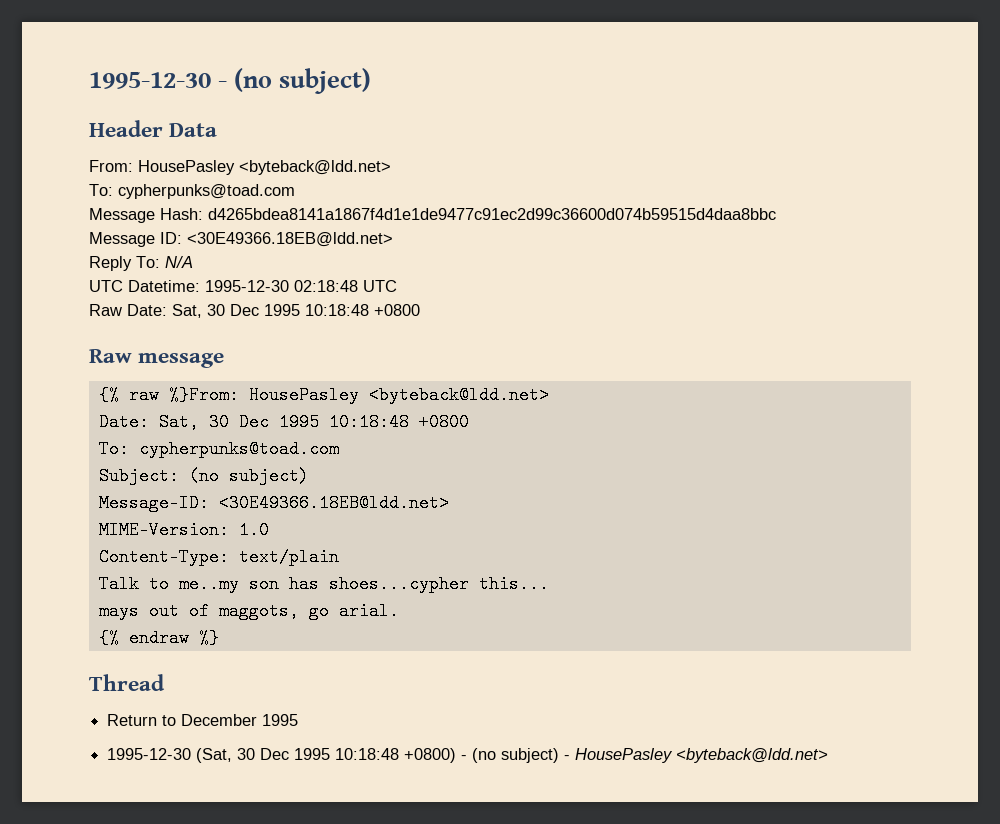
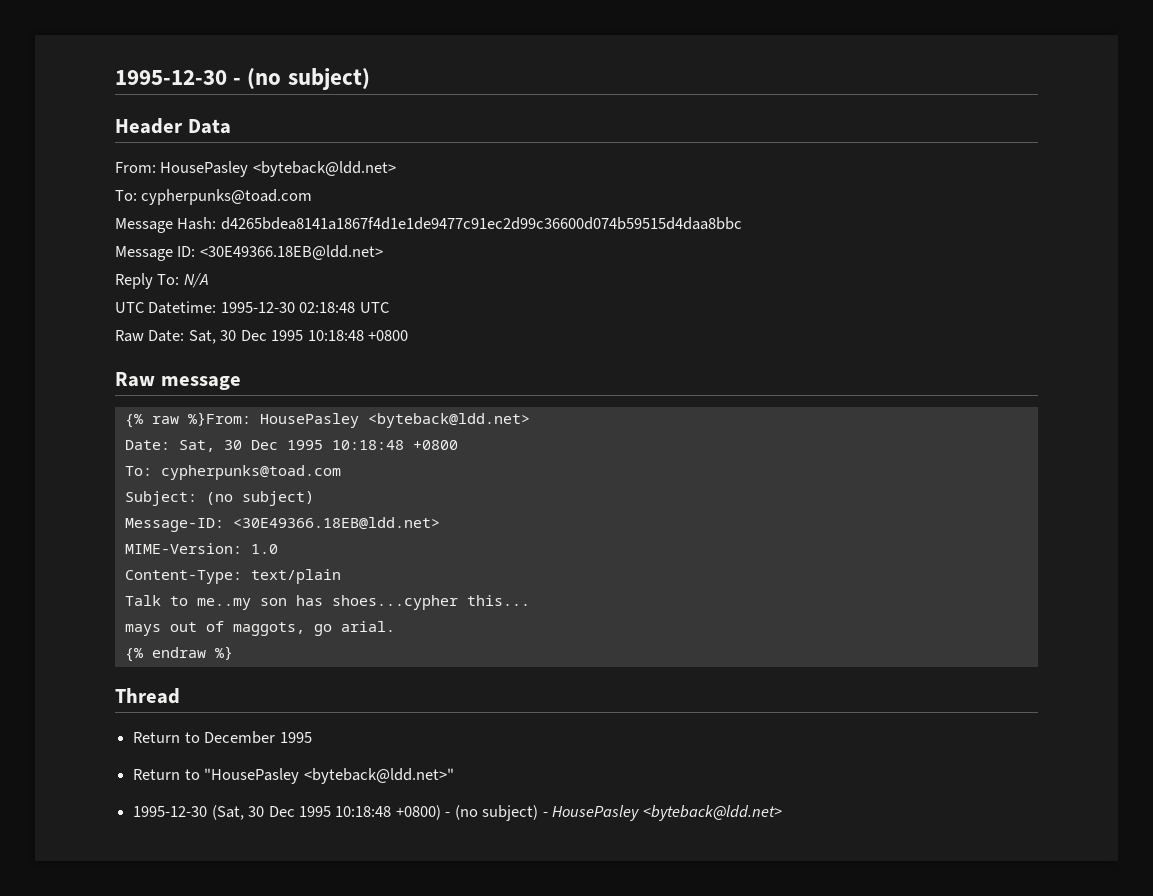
+ Return to "HousePasley <byteback@ldd.net>"

